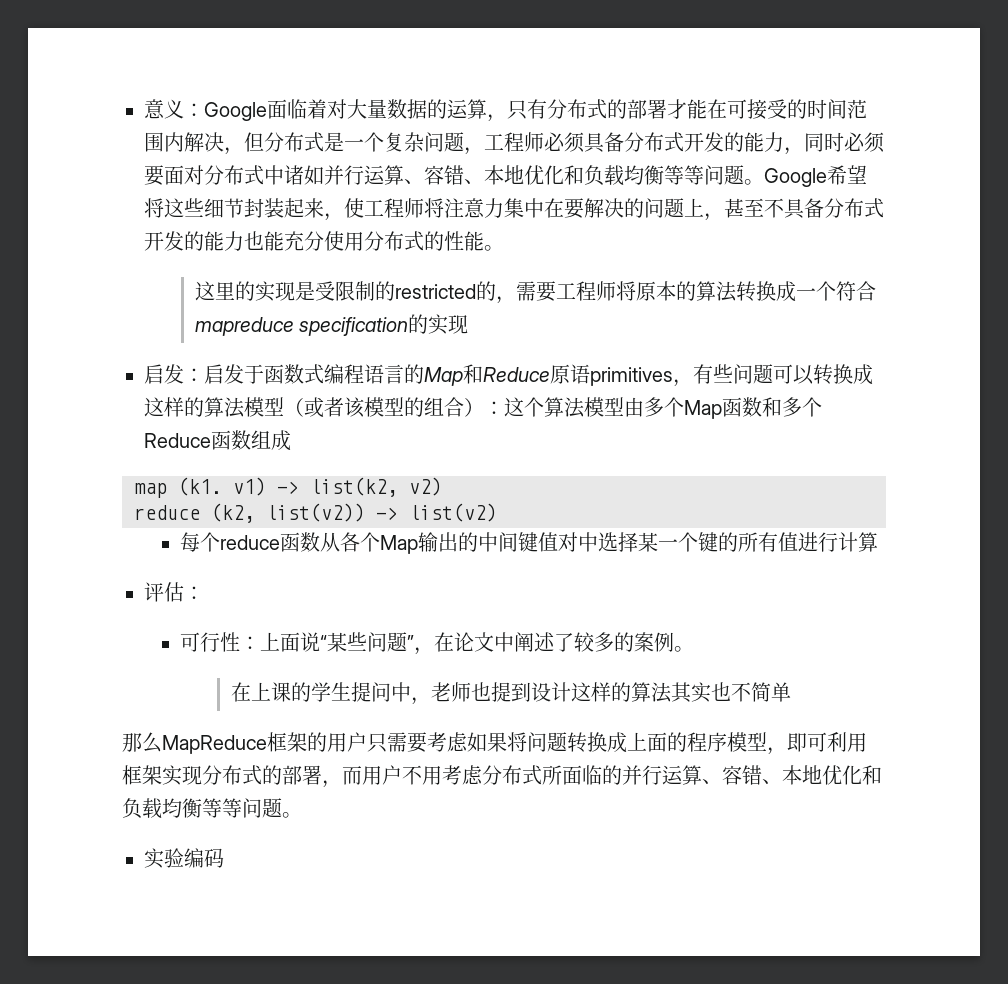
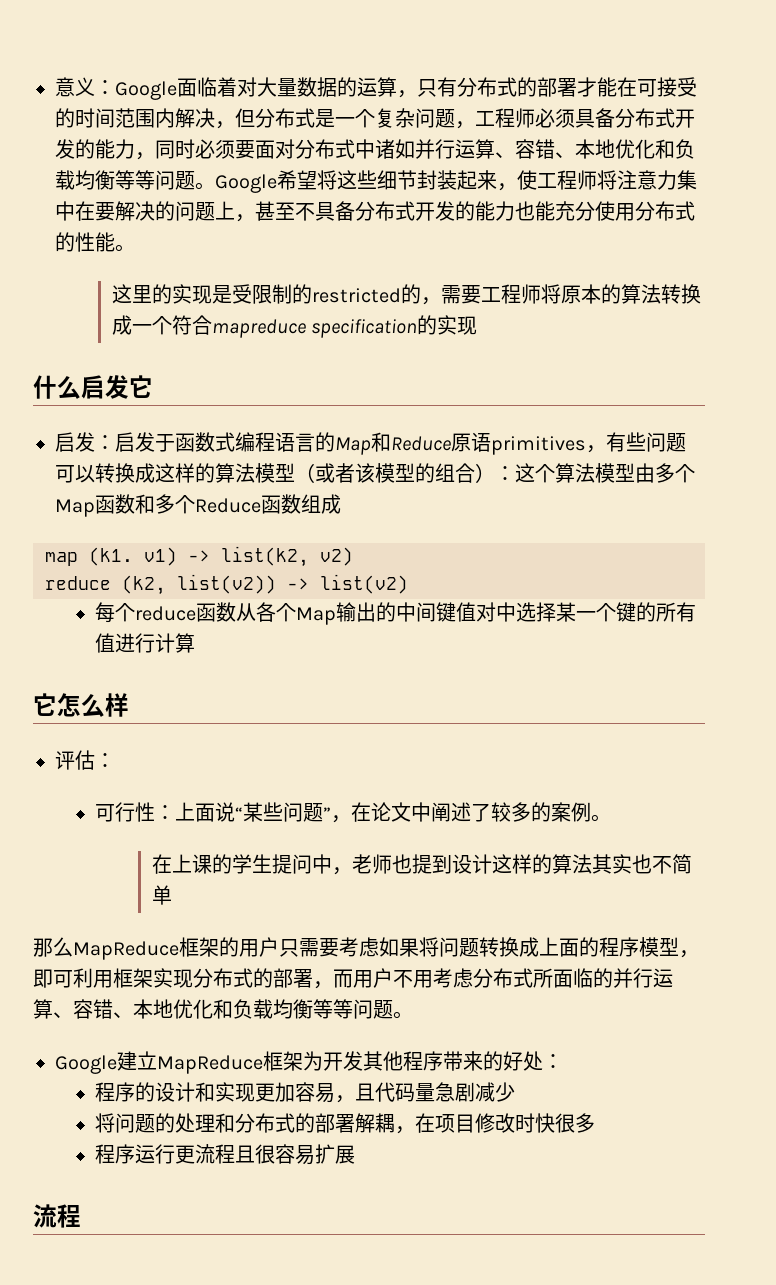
+ 什么启发它
+ 它怎么样
- 实验编码
+ Google建立MapReduce框架为开发其他程序带来的好处：
+ 程序的设计和实现更加容易，且代码量急剧减少
+ 将问题的处理和分布式的部署解耦，在项目修改时快很多
+ 程序运行更流程且很容易扩展
+ 流程

